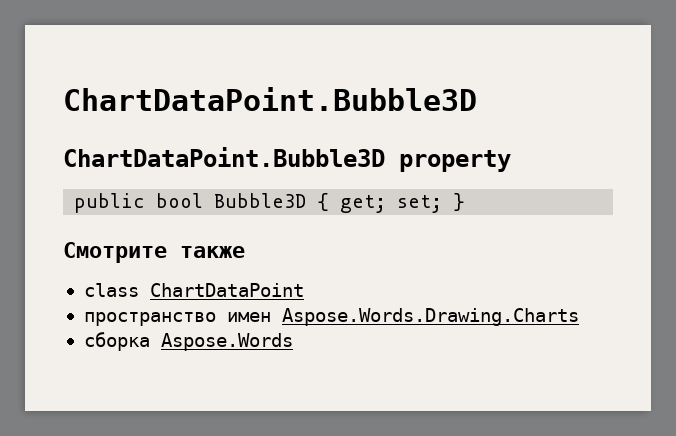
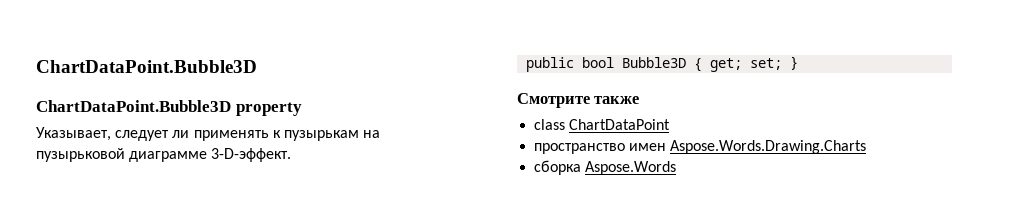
+ Указывает, следует ли применять к пузырькам на пузырьковой диаграмме 3-D-эффект.

